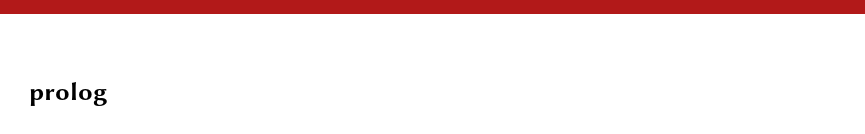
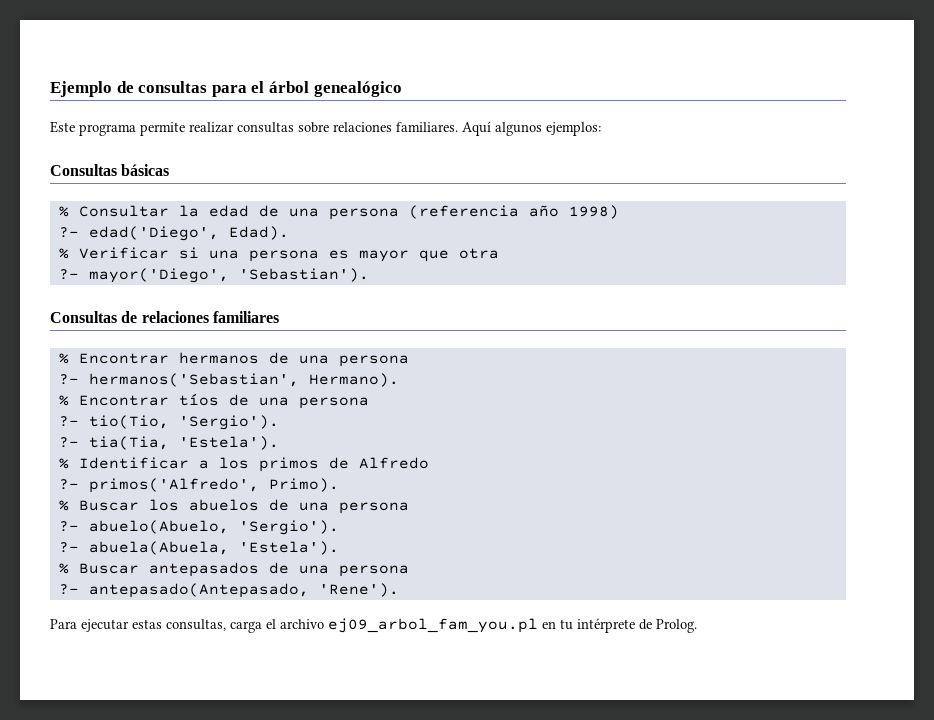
- prolog
+ Ejemplo de consultas para el árbol genealógico
+ Este programa permite realizar consultas sobre relaciones familiares. Aquí algunos ejemplos:
+ Consultas básicas
+ % Consultar la edad de una persona (referencia año 1998)
+ ?- edad('Diego', Edad).
+ % Verificar si una persona es mayor que otra
+ ?- mayor('Diego', 'Sebastian').
+ Consultas de relaciones familiares
+ % Encontrar hermanos de una persona
+ ?- hermanos('Sebastian', Hermano).
+ % Encontrar tíos de una persona
+ ?- tio(Tio, 'Sergio').
+ ?- tia(Tia, 'Estela').
+ % Identificar a los primos de Alfredo
+ ?- primos('Alfredo', Primo).
+ % Buscar los abuelos de una persona
+ ?- abuelo(Abuelo, 'Sergio').
+ ?- abuela(Abuela, 'Estela').
+ % Buscar antepasados de una persona
+ ?- antepasado(Antepasado, 'Rene').
+ Para ejecutar estas consultas, carga el archivo ej09_arbol_fam_you.pl en tu intérprete de Prolog.

